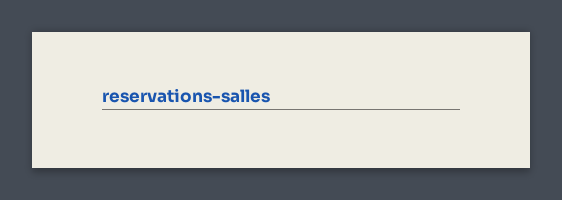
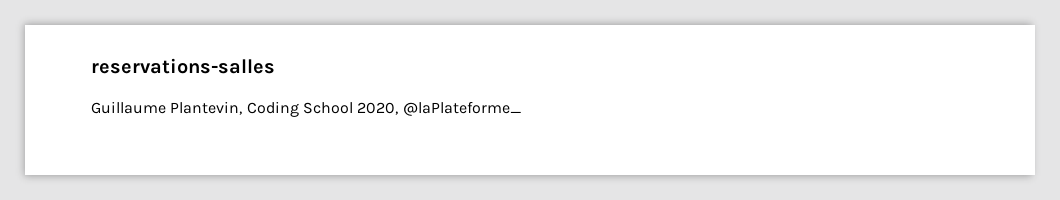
+ Guillaume Plantevin, Coding School 2020, @laPlateforme_

